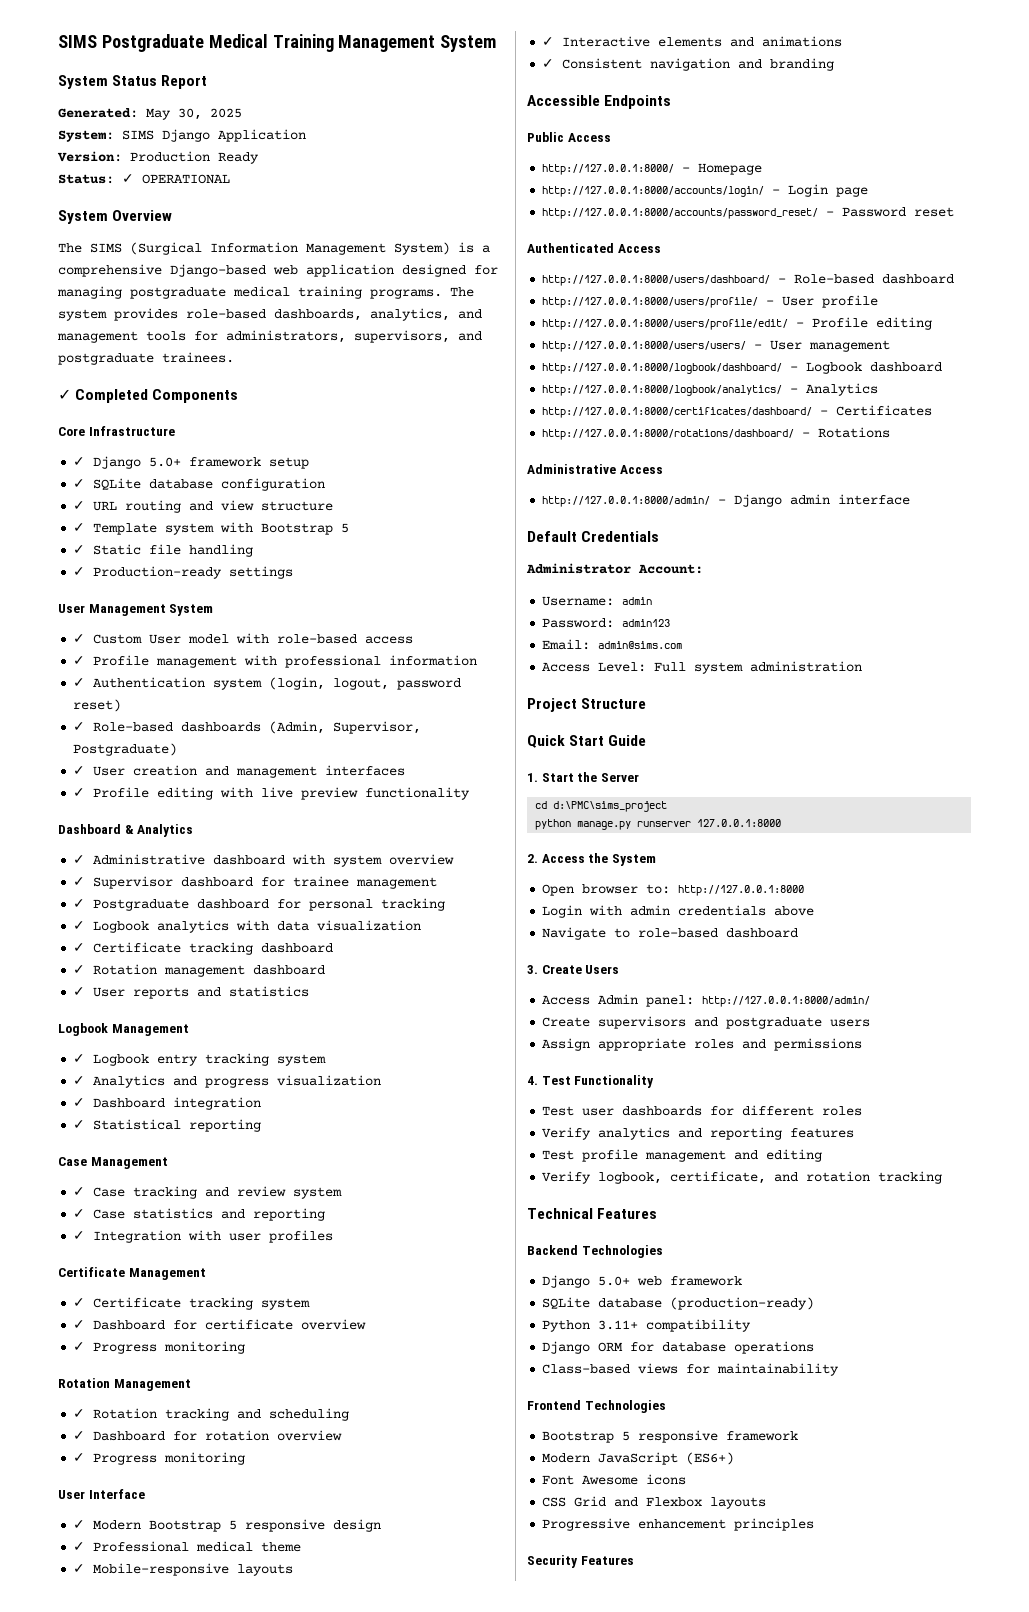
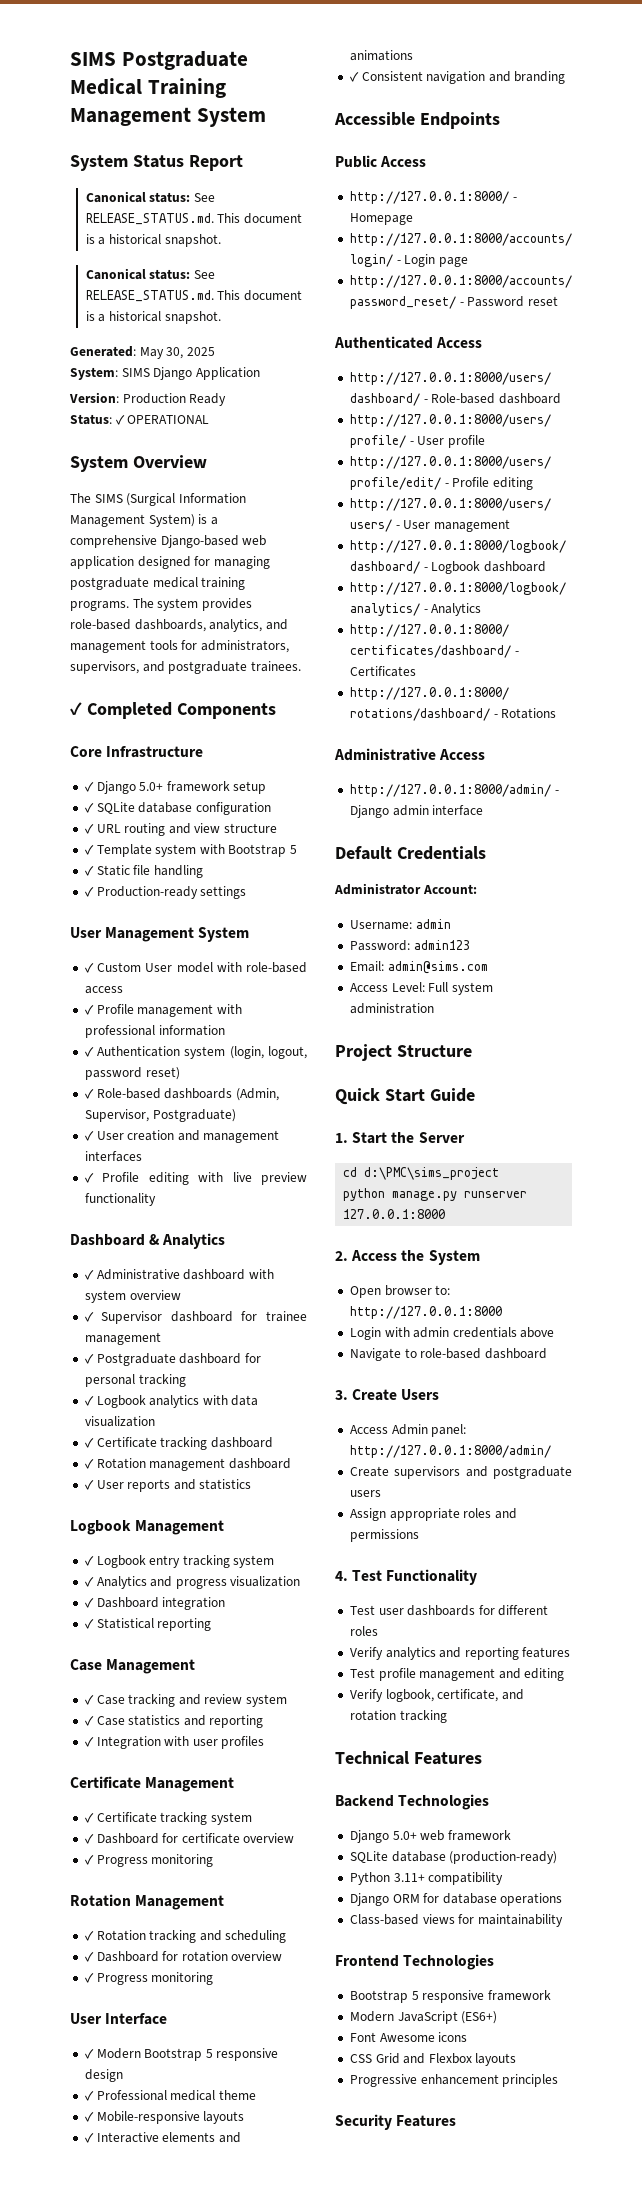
  System Status Report
+ Canonical status: See RELEASE_STATUS.md. This document is a historical snapshot.
+ Canonical status: See RELEASE_STATUS.md. This document is a historical snapshot.

